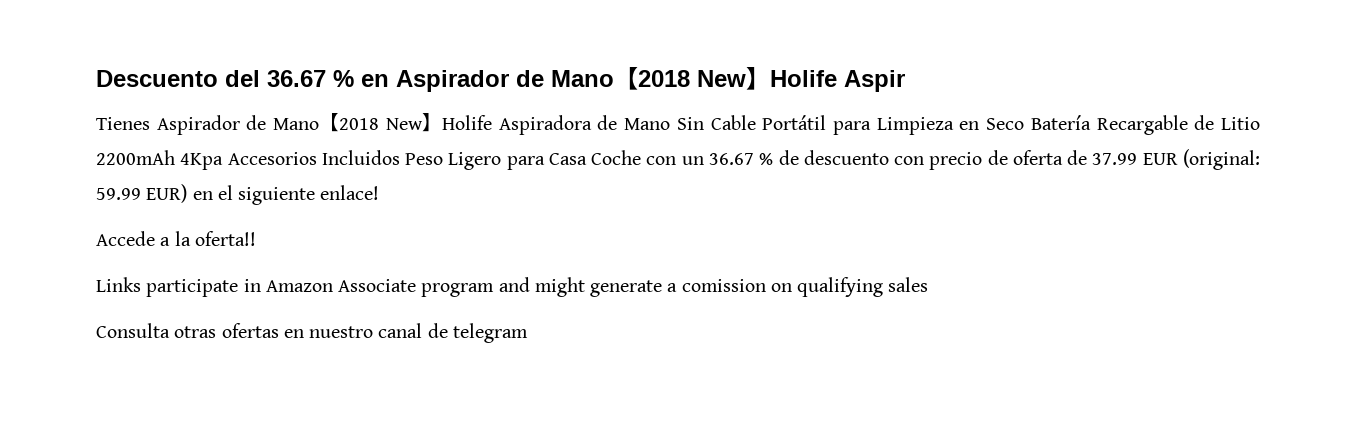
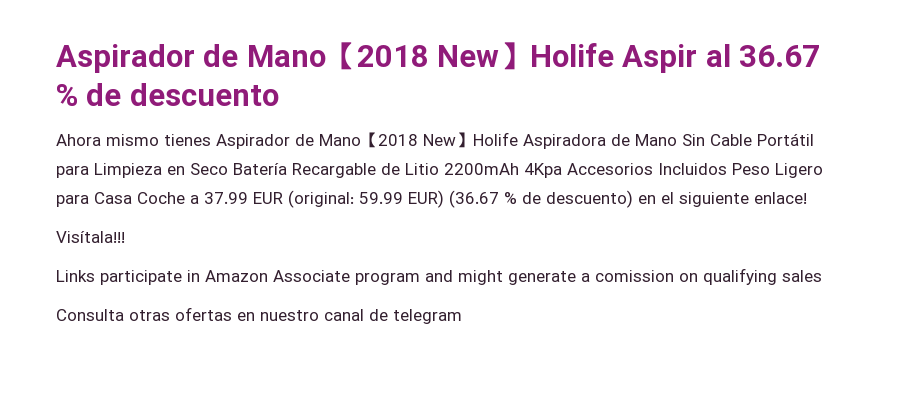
- Descuento del 36.67 % en Aspirador de Mano【2018 New】Holife Aspir
- Tienes Aspirador de Mano【2018 New】Holife Aspiradora de Mano Sin Cable Portátil para Limpieza en Seco Batería Recargable de Litio 2200mAh 4Kpa Accesorios Incluidos Peso Ligero para Casa Coche con un 36.67 % de descuento con precio de oferta de 37.99 EUR (original: 59.99 EUR) en el siguiente enlace!
+ Aspirador de Mano【2018 New】Holife Aspir al 36.67 % de descuento
+ Ahora mismo tienes Aspirador de Mano【2018 New】Holife Aspiradora de Mano Sin Cable Portátil para Limpieza en Seco Batería Recargable de Litio 2200mAh 4Kpa Accesorios Incluidos Peso Ligero para Casa Coche a 37.99 EUR (original: 59.99 EUR) (36.67 % de descuento) en el siguiente enlace!
- Accede a la oferta!!
+ Visítala!!!

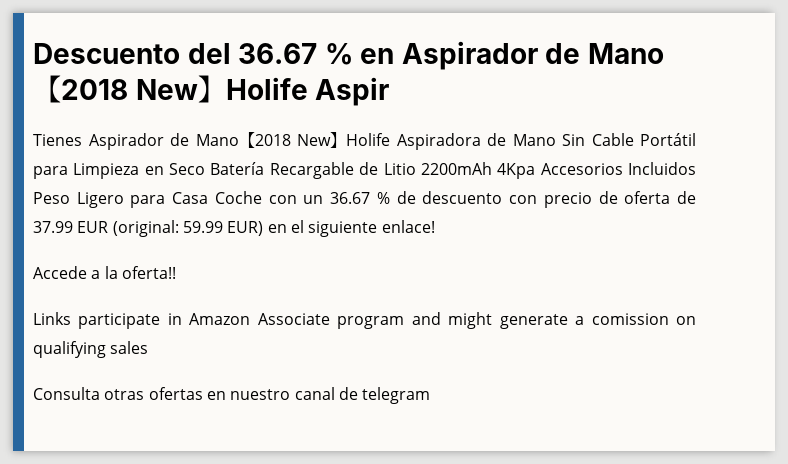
- Aspirador de Mano【2018 New】Holife Aspir al 36.67 % de descuento
- Ahora mismo tienes Aspirador de Mano【2018 New】Holife Aspiradora de Mano Sin Cable Portátil para Limpieza en Seco Batería Recargable de Litio 2200mAh 4Kpa Accesorios Incluidos Peso Ligero para Casa Coche a 37.99 EUR (original: 59.99 EUR) (36.67 % de descuento) en el siguiente enlace!
+ Descuento del 36.67 % en Aspirador de Mano【2018 New】Holife Aspir
+ Tienes Aspirador de Mano【2018 New】Holife Aspiradora de Mano Sin Cable Portátil para Limpieza en Seco Batería Recargable de Litio 2200mAh 4Kpa Accesorios Incluidos Peso Ligero para Casa Coche con un 36.67 % de descuento con precio de oferta de 37.99 EUR (original: 59.99 EUR) en el siguiente enlace!
- Visítala!!!
+ Accede a la oferta!!

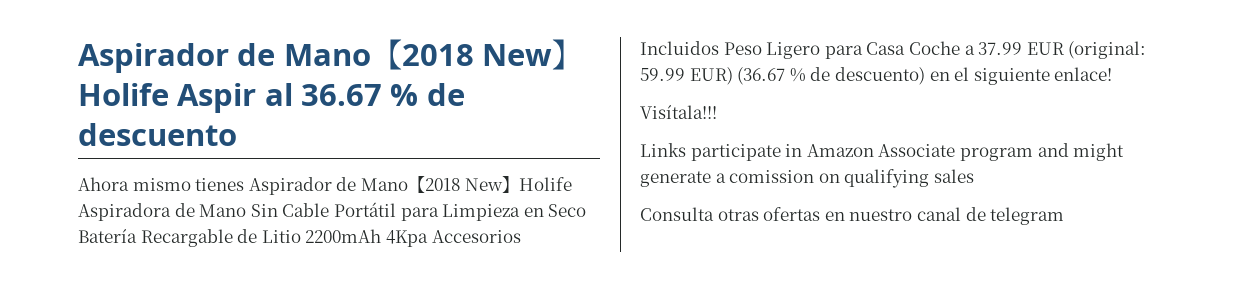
- Descuento del 36.67 % en Aspirador de Mano【2018 New】Holife Aspir
- Tienes Aspirador de Mano【2018 New】Holife Aspiradora de Mano Sin Cable Portátil para Limpieza en Seco Batería Recargable de Litio 2200mAh 4Kpa Accesorios Incluidos Peso Ligero para Casa Coche con un 36.67 % de descuento con precio de oferta de 37.99 EUR (original: 59.99 EUR) en el siguiente enlace!
+ Aspirador de Mano【2018 New】Holife Aspir al 36.67 % de descuento
+ Ahora mismo tienes Aspirador de Mano【2018 New】Holife Aspiradora de Mano Sin Cable Portátil para Limpieza en Seco Batería Recargable de Litio 2200mAh 4Kpa Accesorios Incluidos Peso Ligero para Casa Coche a 37.99 EUR (original: 59.99 EUR) (36.67 % de descuento) en el siguiente enlace!
- Accede a la oferta!!
+ Visítala!!!

